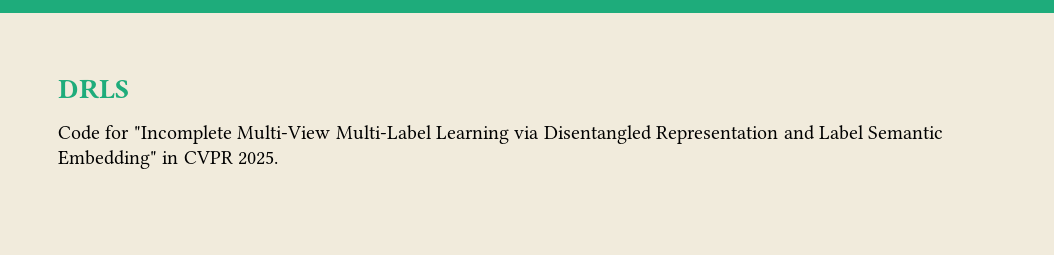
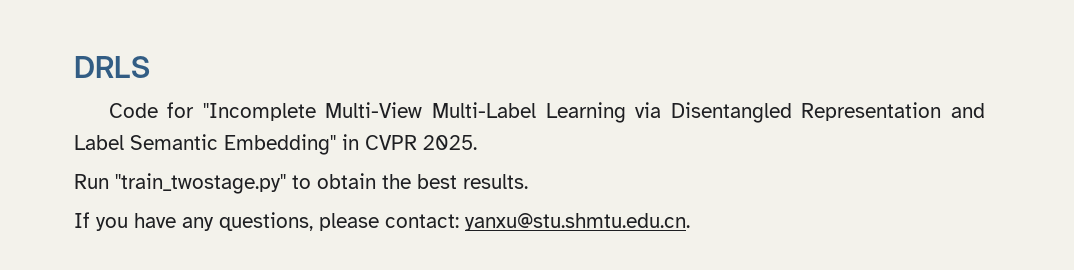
+ Run "train_twostage.py" to obtain the best results.
+ If you have any questions, please contact: yanxu@stu.shmtu.edu.cn.

